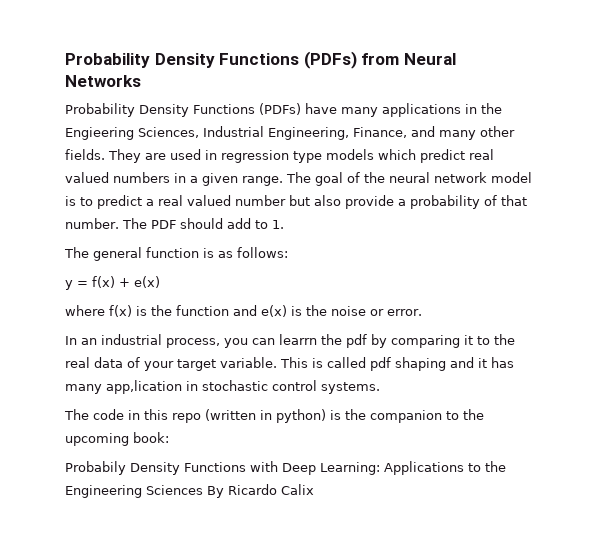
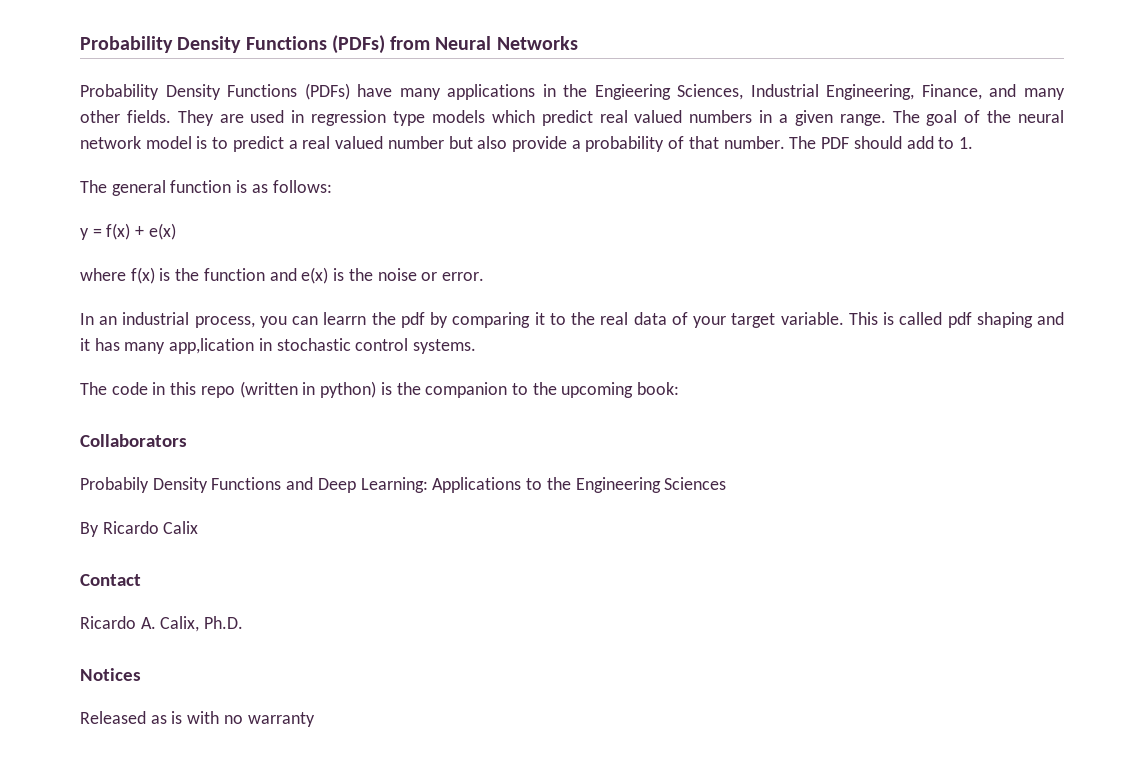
+ Collaborators
- Probabily Density Functions with Deep Learning: Applications to the Engineering Sciences By Ricardo Calix
+ Probabily Density Functions and Deep Learning: Applications to the Engineering Sciences
+ By Ricardo Calix
+ Contact
+ Ricardo A. Calix, Ph.D.
+ Notices
+ Released as is with no warranty

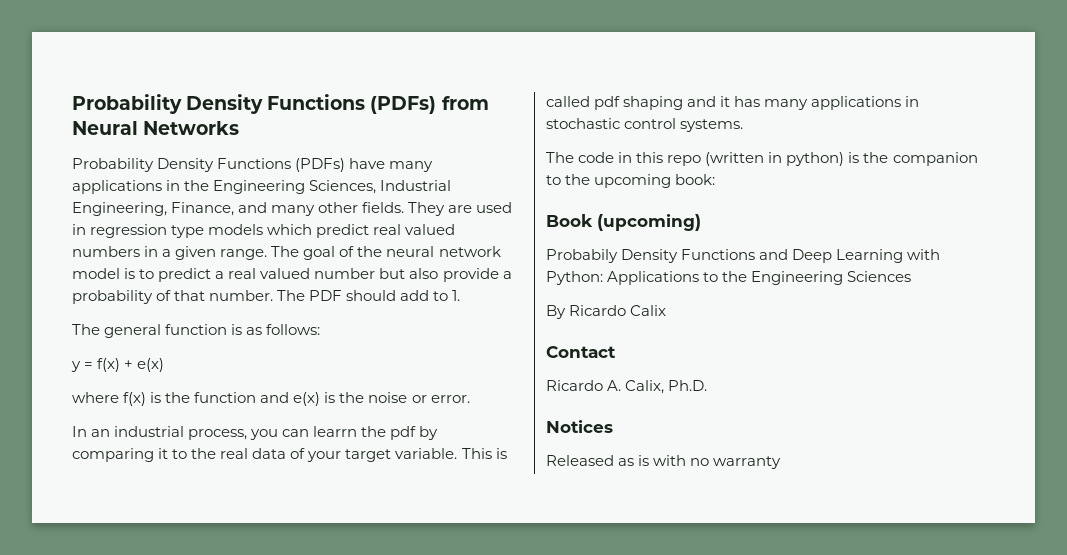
- Probability Density Functions (PDFs) have many applications in the Engieering Sciences, Industrial Engineering, Finance, and many other fields.
+ Probability Density Functions (PDFs) have many applications in the Engineering Sciences, Industrial Engineering, Finance, and many other fields.
- This is called pdf shaping and it has many app,lication in stochastic control systems.
+ This is called pdf shaping and it has many applications in stochastic control systems.
- Collaborators
+ Book (upcoming)
- Probabily Density Functions and Deep Learning: Applications to the Engineering Sciences
+ Probabily Density Functions and Deep Learning with Python: Applications to the Engineering Sciences

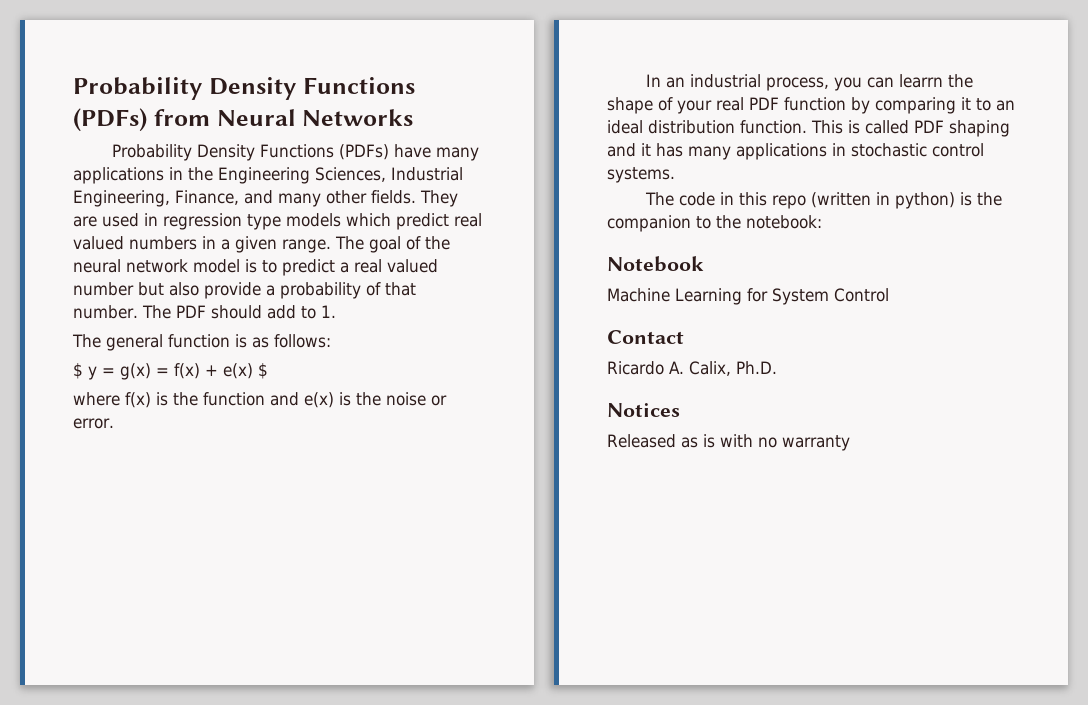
- y = f(x) + e(x)
+ $ y = g(x) = f(x) + e(x) $
- In an industrial process, you can learrn the pdf by comparing it to the real data of your target variable.
+ In an industrial process, you can learrn the shape of your real PDF function by comparing it to an ideal distribution function.
- This is called pdf shaping and it has many applications in stochastic control systems.
+ This is called PDF shaping and it has many applications in stochastic control systems.
- The code in this repo (written in python) is the companion to the upcoming book:
- Book (upcoming)
- Probabily Density Functions and Deep Learning with Python: Applications to the Engineering Sciences
- By Ricardo Calix
+ The code in this repo (written in python) is the companion to the notebook:
+ Notebook
+ Machine Learning for System Control

